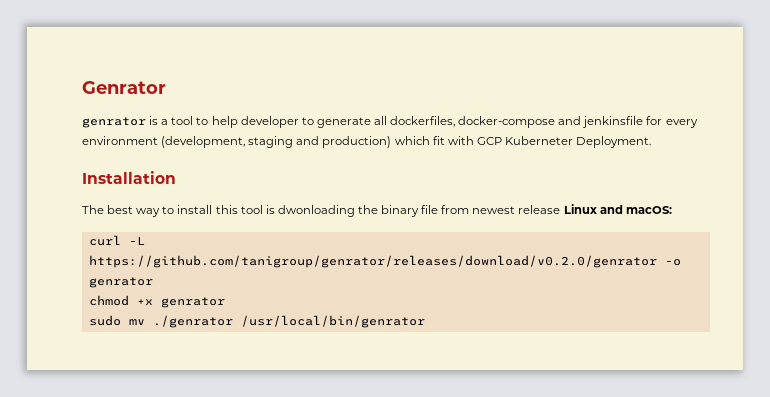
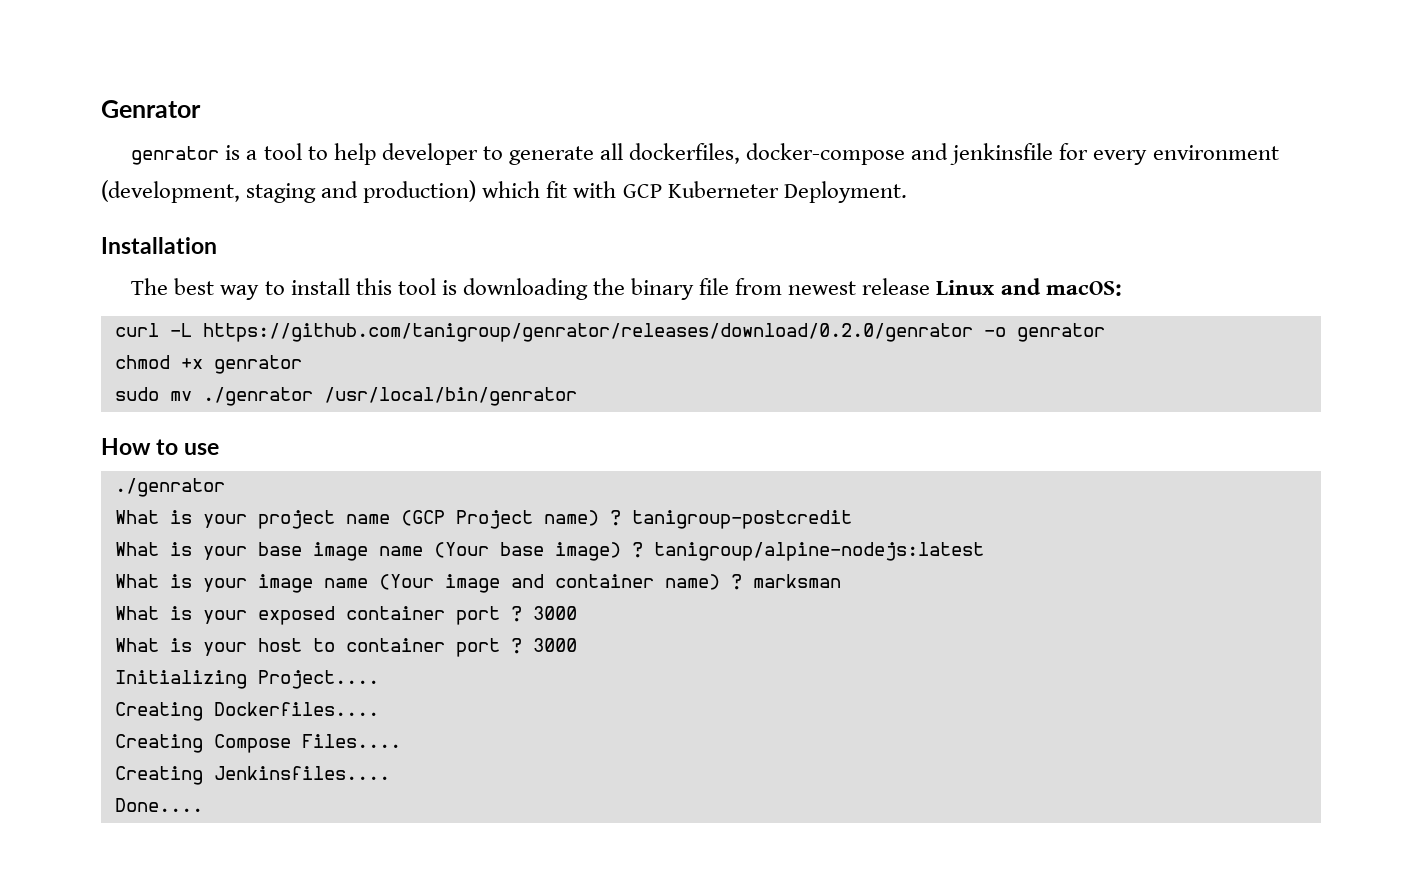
- The best way to install this tool is dwonloading the binary file from newest release Linux and macOS:
+ The best way to install this tool is downloading the binary file from newest release Linux and macOS:
- curl -L https://github.com/tanigroup/genrator/releases/download/v0.2.0/genrator -o genrator
+ curl -L https://github.com/tanigroup/genrator/releases/download/0.2.0/genrator -o genrator
+ How to use
+ ./genrator
+ What is your project name (GCP Project name) ? tanigroup-postcredit
+ What is your base image name (Your base image) ? tanigroup/alpine-nodejs:latest
+ What is your image name (Your image and container name) ? marksman
+ What is your exposed container port ? 3000
+ What is your host to container port ? 3000
+ Initializing Project....
+ Creating Dockerfiles....
+ Creating Compose Files....
+ Creating Jenkinsfiles....
+ Done....

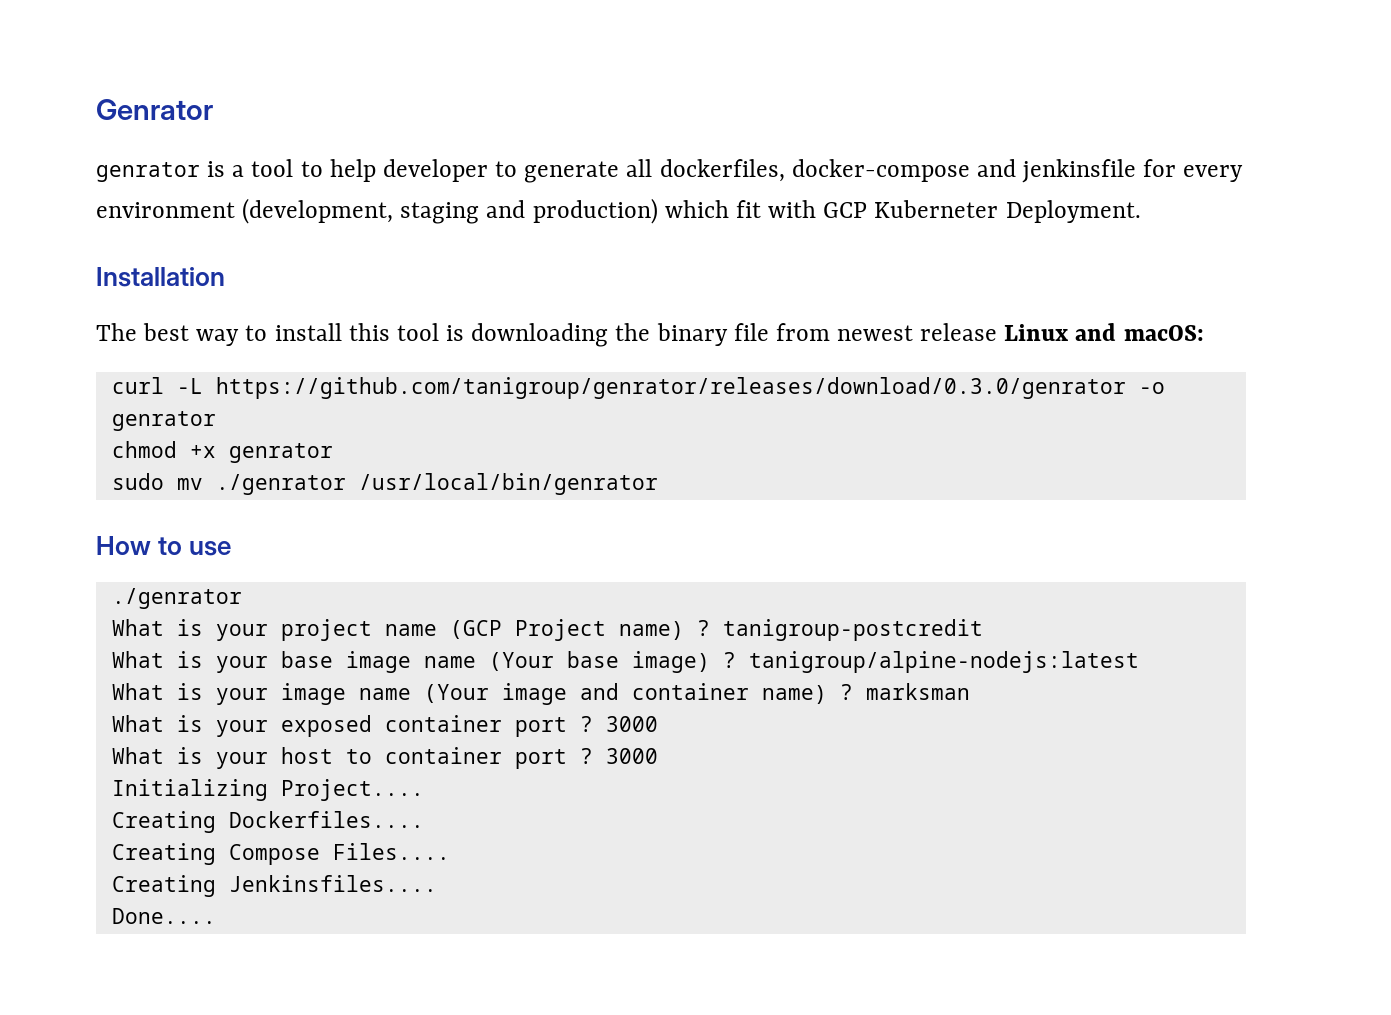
- curl -L https://github.com/tanigroup/genrator/releases/download/0.2.0/genrator -o genrator
+ curl -L https://github.com/tanigroup/genrator/releases/download/0.3.0/genrator -o genrator

